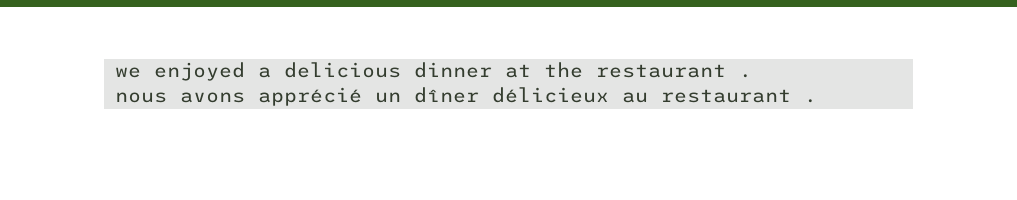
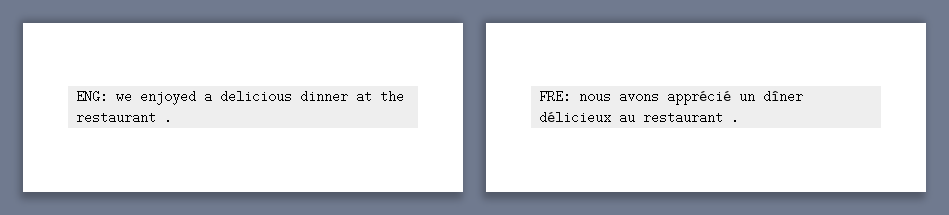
- we enjoyed a delicious dinner at the restaurant .
+ ENG: we enjoyed a delicious dinner at the restaurant .
- nous avons apprécié un dîner délicieux au restaurant .
+ FRE: nous avons apprécié un dîner délicieux au restaurant .

